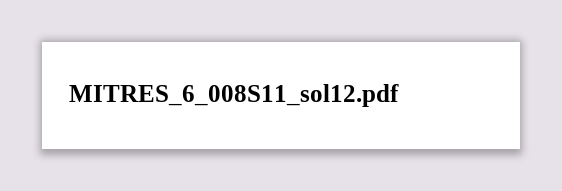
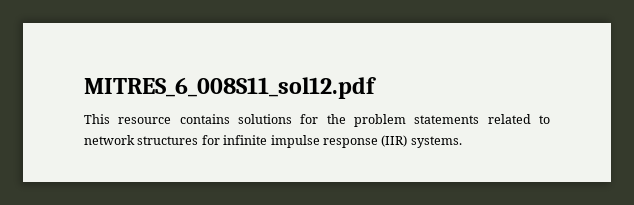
+ This resource contains solutions for the problem statements related to network structures for infinite impulse response (IIR) systems.

